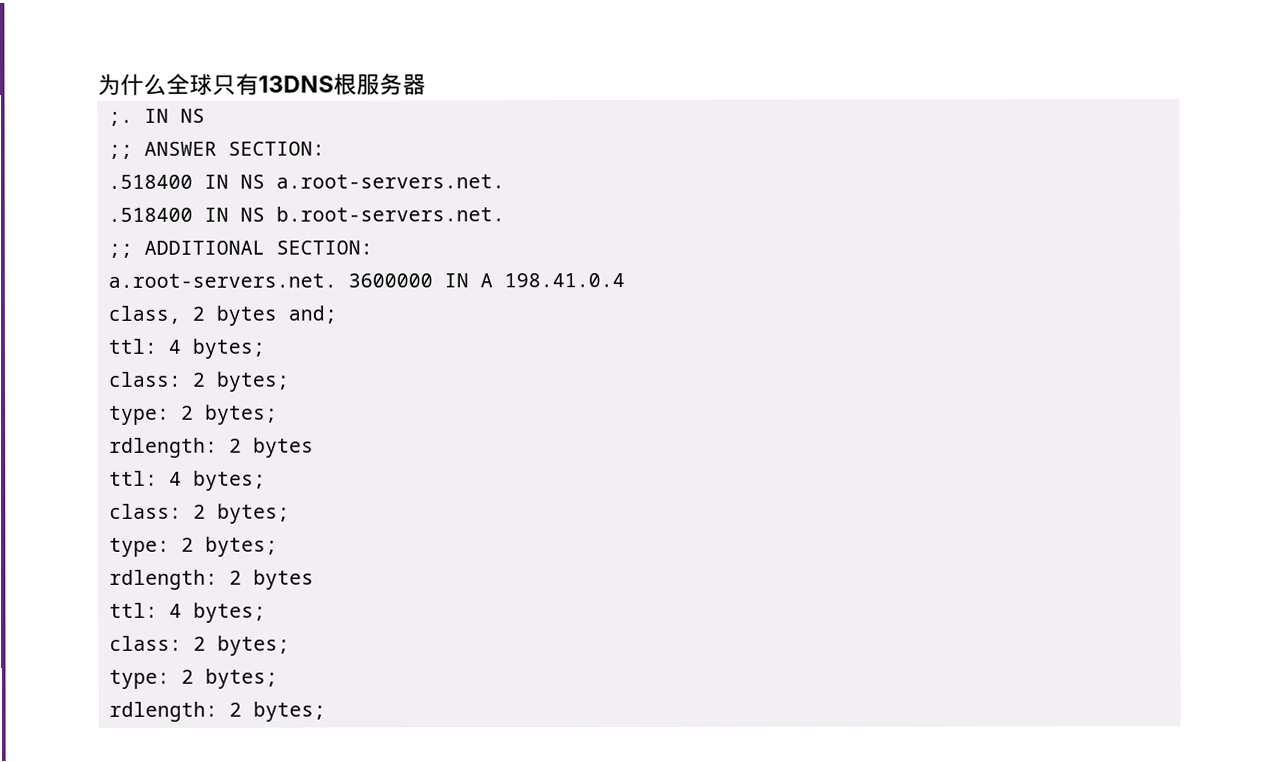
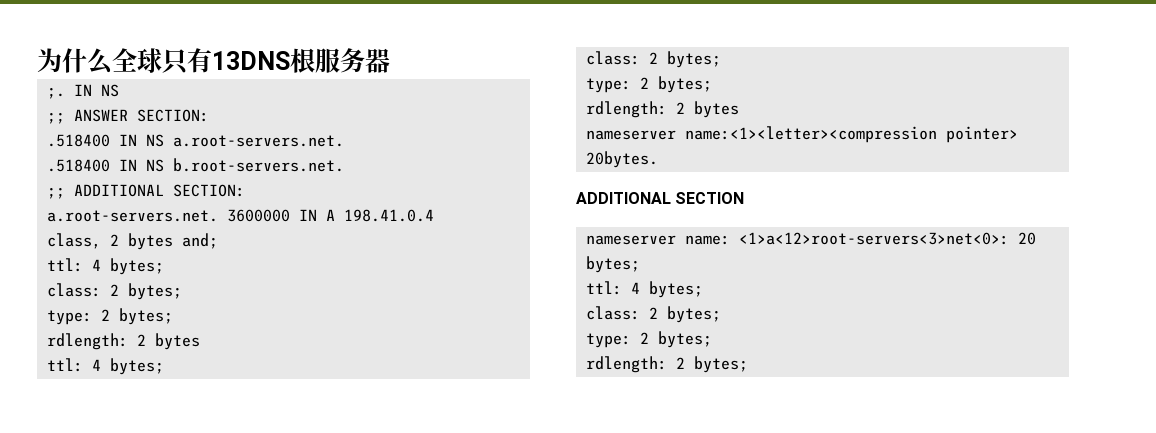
+ nameserver name:<1><letter><compression pointer> 20bytes.
+ ADDITIONAL SECTION
+ nameserver name: <1>a<12>root-servers<3>net<0>: 20 bytes;

